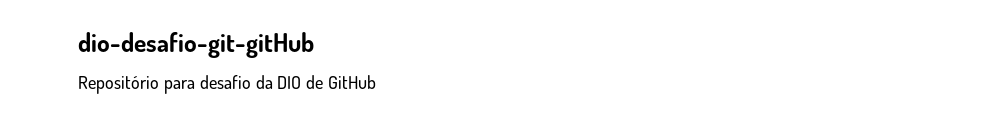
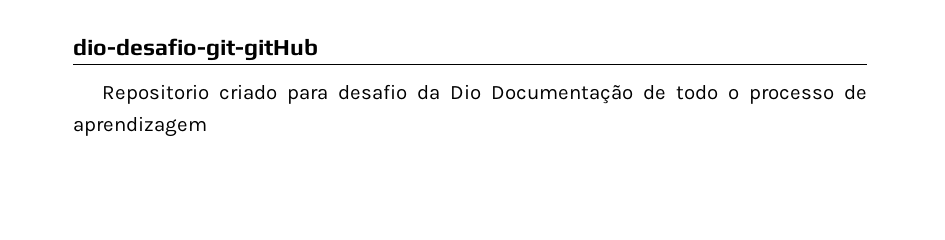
- Repositório para desafio da DIO de GitHub
+ Repositorio criado para desafio da Dio Documentação de todo o processo de aprendizagem

